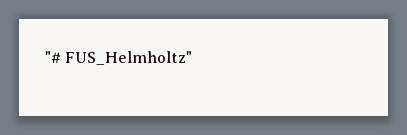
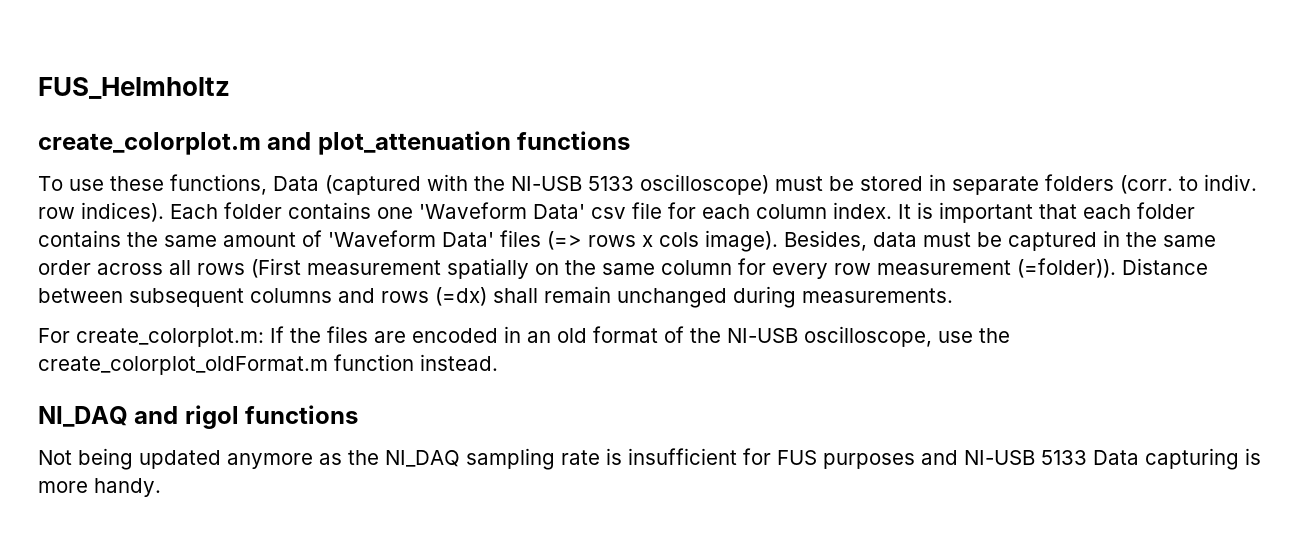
- "# FUS_Helmholtz"
+ FUS_Helmholtz
+ create_colorplot.m and plot_attenuation functions
+ To use these functions, Data (captured with the NI-USB 5133 oscilloscope) must be stored in separate folders (corr. to indiv. row indices). Each folder contains one 'Waveform Data' csv file for each column index. It is important that each folder contains the same amount of 'Waveform Data' files (=> rows x cols image). Besides, data must be captured in the same order across all rows (First measurement spatially on the same column for every row measurement (=folder)). Distance between subsequent columns and rows (=dx) shall remain unchanged during measurements.
+ For create_colorplot.m: If the files are encoded in an old format of the NI-USB oscilloscope, use the create_colorplot_oldFormat.m function instead.
+ NI_DAQ and rigol functions
+ Not being updated anymore as the NI_DAQ sampling rate is insufficient for FUS purposes and NI-USB 5133 Data capturing is more handy.

